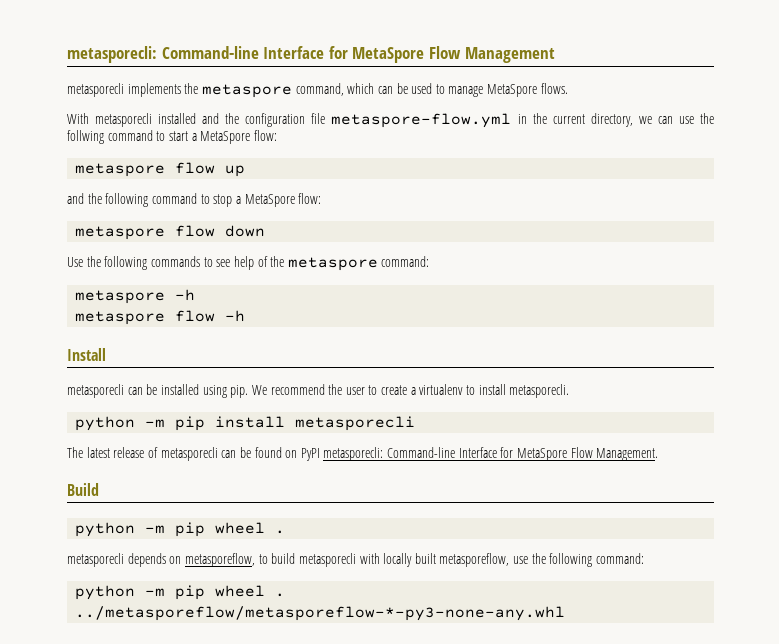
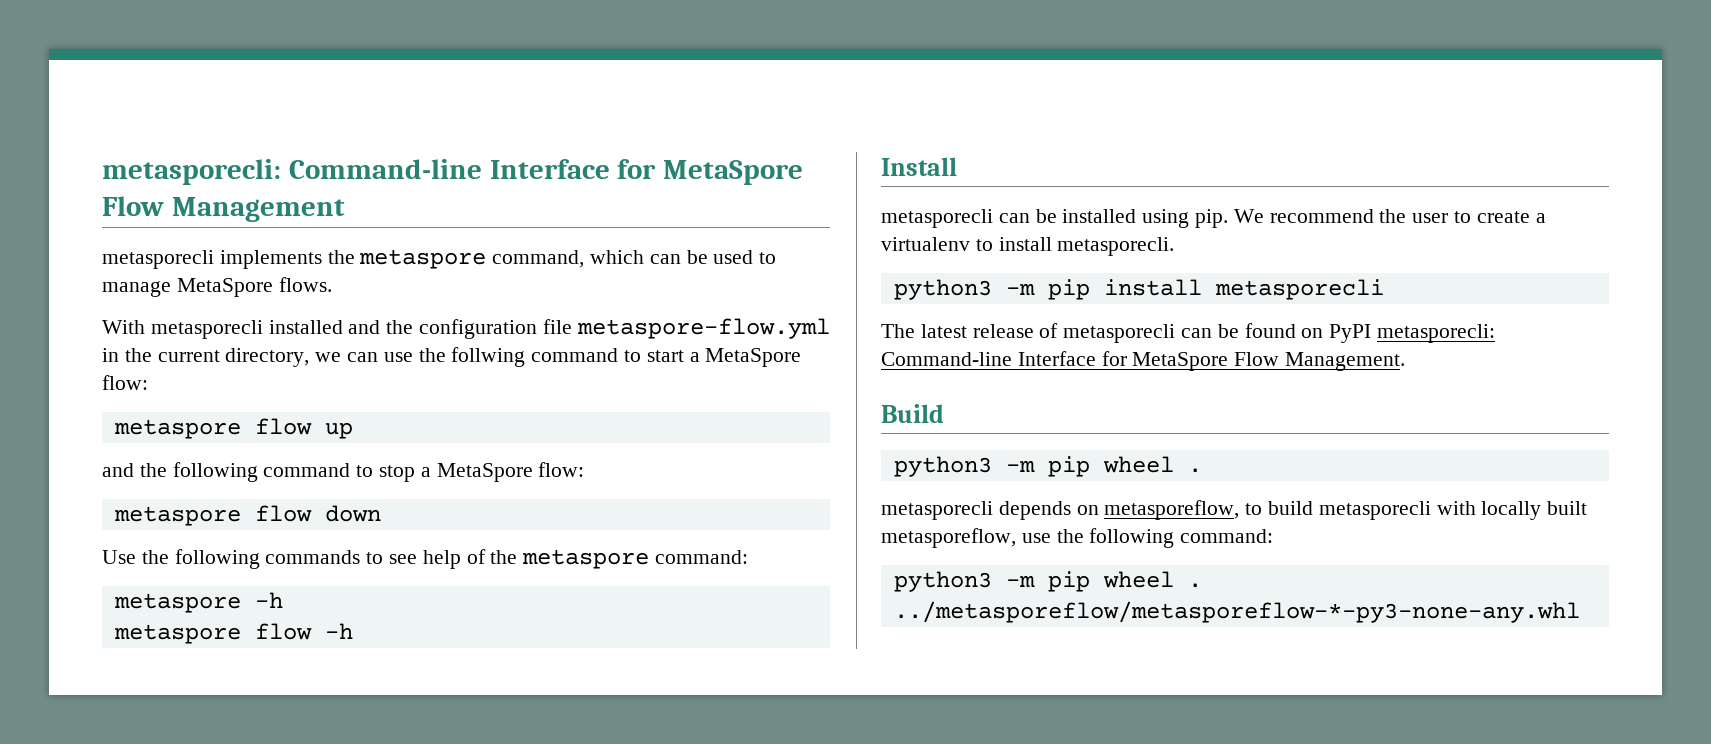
- python -m pip install metasporecli
+ python3 -m pip install metasporecli
  Build
- python -m pip wheel .
+ python3 -m pip wheel .
- python -m pip wheel . ../metasporeflow/metasporeflow-*-py3-none-any.whl
+ python3 -m pip wheel . ../metasporeflow/metasporeflow-*-py3-none-any.whl

